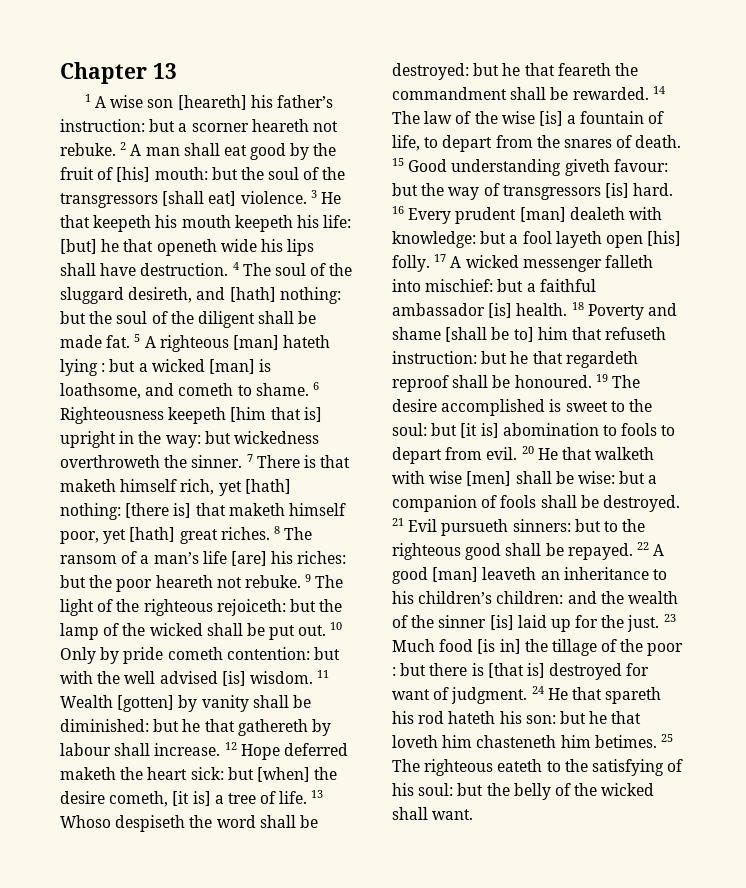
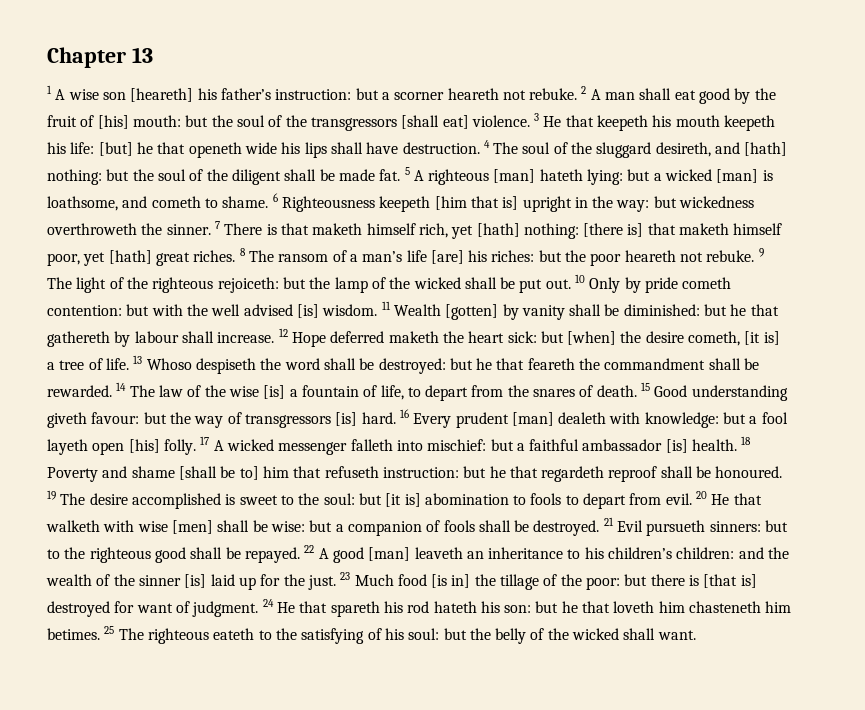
- 5 A righteous [man] hateth lying : but a wicked [man] is loathsome, and cometh to shame.
+ 5 A righteous [man] hateth lying: but a wicked [man] is loathsome, and cometh to shame.
- 23 Much food [is in] the tillage of the poor : but there is [that is] destroyed for want of judgment.
+ 23 Much food [is in] the tillage of the poor: but there is [that is] destroyed for want of judgment.

